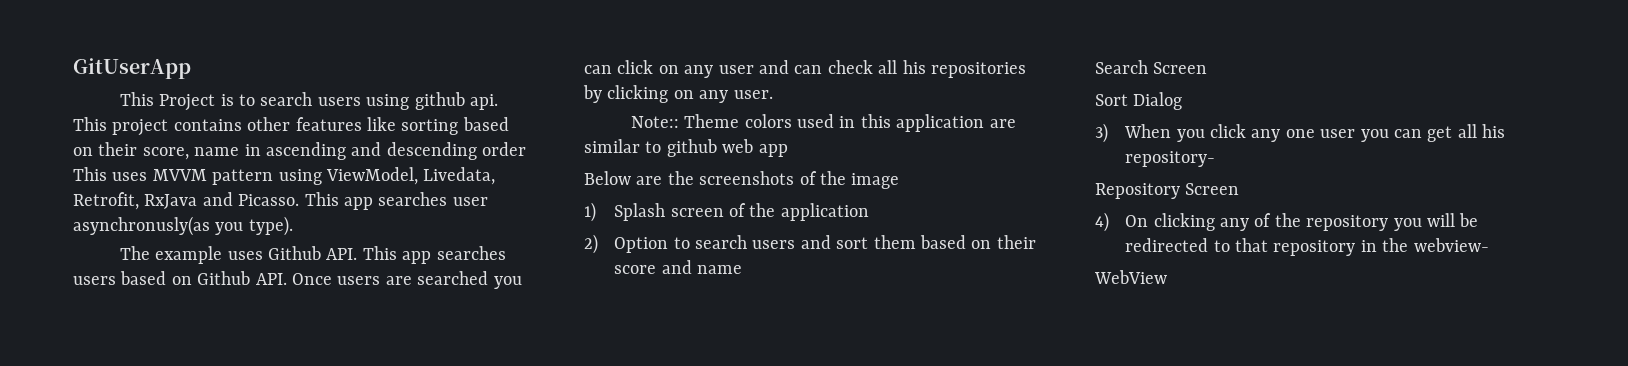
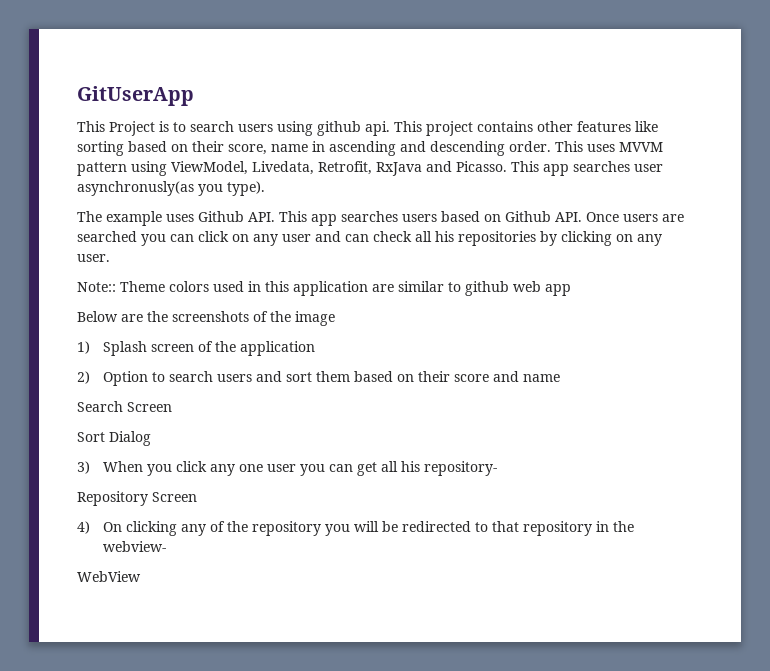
- This project contains other features like sorting based on their score, name in ascending and descending order This uses MVVM pattern using ViewModel, Livedata, Retrofit, RxJava and Picasso.
+ This project contains other features like sorting based on their score, name in ascending and descending order. This uses MVVM pattern using ViewModel, Livedata, Retrofit, RxJava and Picasso.

